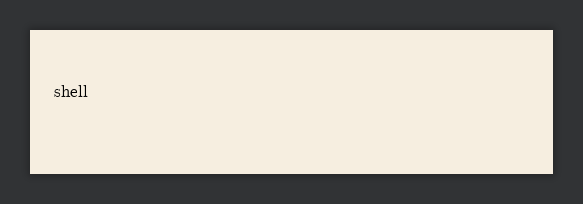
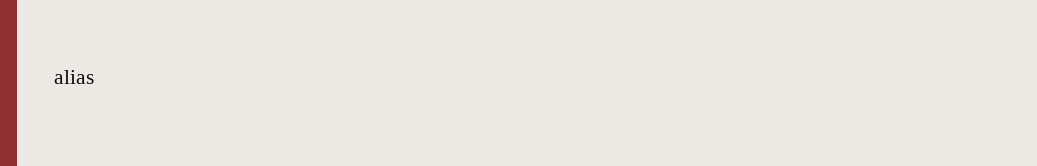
- shell
+ alias

